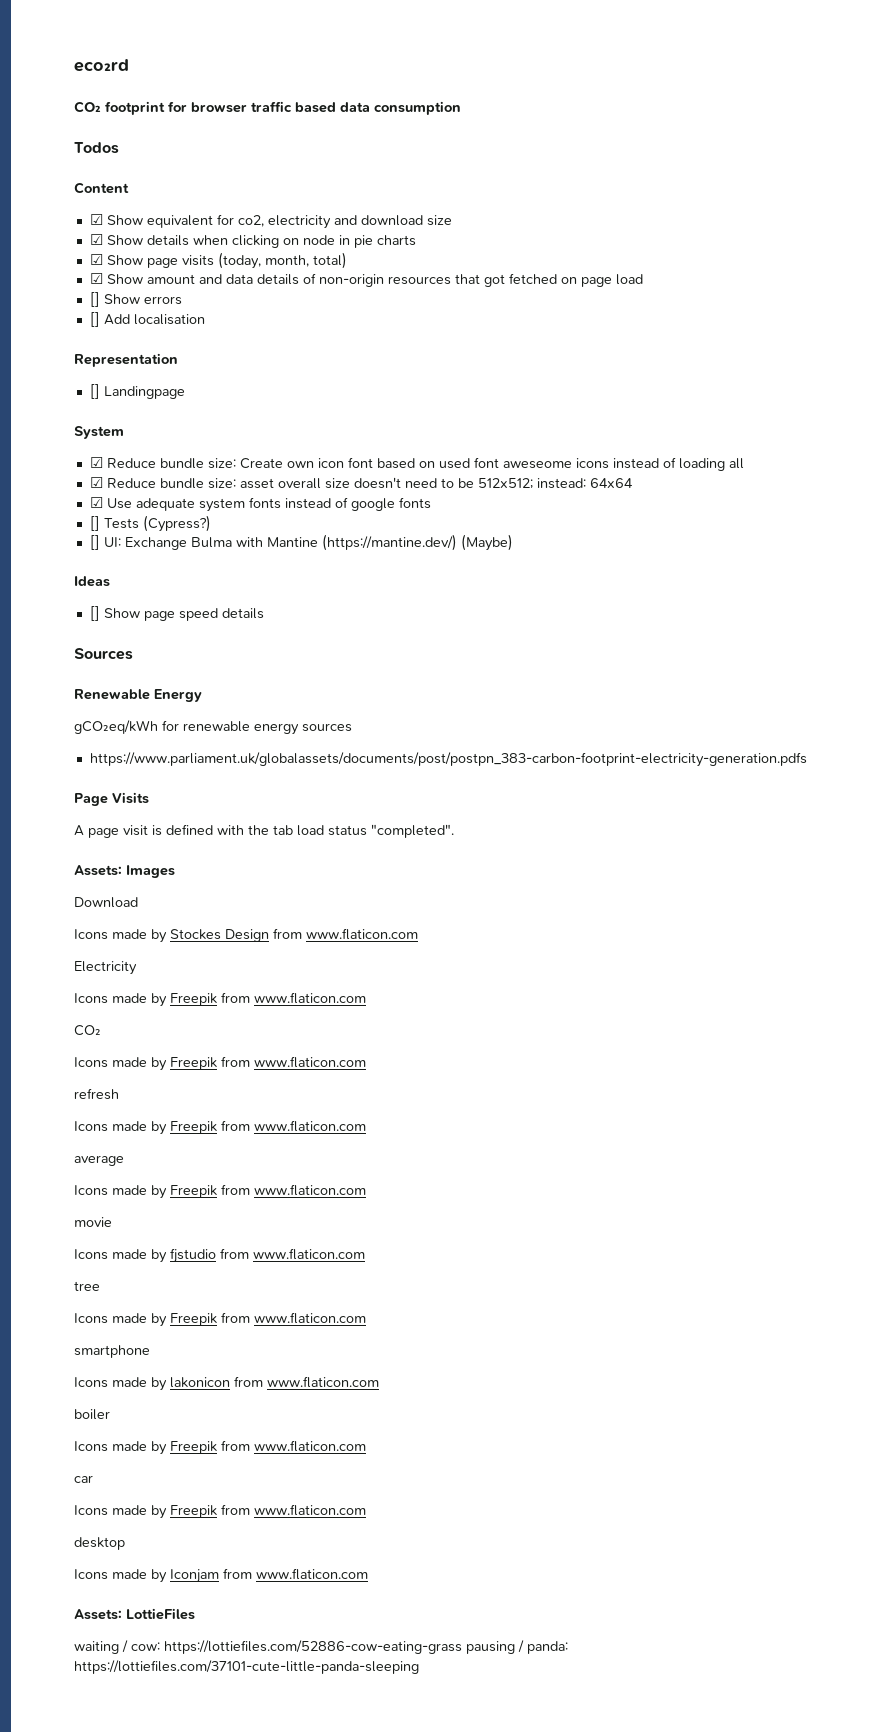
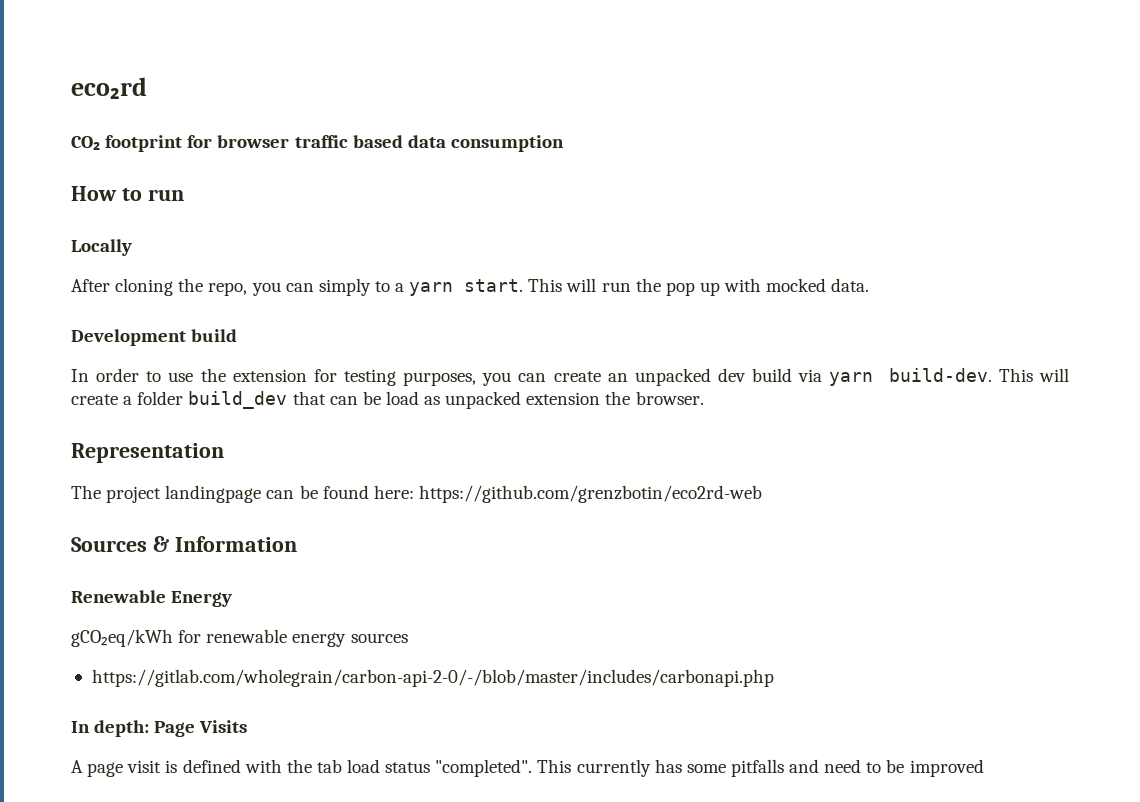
- Todos
- Content
- ☑ Show equivalent for co2, electricity and download size
- ☑ Show details when clicking on node in pie charts
- ☑ Show page visits (today, month, total)
- ☑ Show amount and data details of non-origin resources that got fetched on page load
- [] Show errors
- [] Add localisation
+ How to run
+ Locally
+ After cloning the repo, you can simply to a yarn start. This will run the pop up with mocked data.
+ Development build
+ In order to use the extension for testing purposes, you can create an unpacked dev build via yarn build-dev. This will create a folder build_dev that can be load as unpacked extension the browser.
  Representation
- [] Landingpage
- System
- ☑ Reduce bundle size: Create own icon font based on used font aweseome icons instead of loading all
- ☑ Reduce bundle size: asset overall size doesn't need to be 512x512; instead: 64x64
- ☑ Use adequate system fonts instead of google fonts
- [] Tests (Cypress?)
- [] UI: Exchange Bulma with Mantine (https://mantine.dev/) (Maybe)
- Ideas
- [] Show page speed details
+ The project landingpage can be found here: https://github.com/grenzbotin/eco2rd-web
- Sources
+ Sources & Information
- https://www.parliament.uk/globalassets/documents/post/postpn_383-carbon-footprint-electricity-generation.pdfs
- Page Visits
+ https://gitlab.com/wholegrain/carbon-api-2-0/-/blob/master/includes/carbonapi.php
+ In depth: Page Visits
- A page visit is defined with the tab load status "completed".
- Assets: Images
- Download
- Icons made by Stockes Design from www.flaticon.com
- Electricity
- Icons made by Freepik from www.flaticon.com
- CO₂
- Icons made by Freepik from www.flaticon.com
- refresh
- Icons made by Freepik from www.flaticon.com
- average
- Icons made by Freepik from www.flaticon.com
- movie
- Icons made by fjstudio from www.flaticon.com
- tree
- Icons made by Freepik from www.flaticon.com
- smartphone
- Icons made by lakonicon from www.flaticon.com
- boiler
- Icons made by Freepik from www.flaticon.com
- car
- Icons made by Freepik from www.flaticon.com
- desktop
- Icons made by Iconjam from www.flaticon.com
- Assets: LottieFiles
- waiting / cow: https://lottiefiles.com/52886-cow-eating-grass pausing / panda: https://lottiefiles.com/37101-cute-little-panda-sleeping
+ A page visit is defined with the tab load status "completed". This currently has some pitfalls and need to be improved

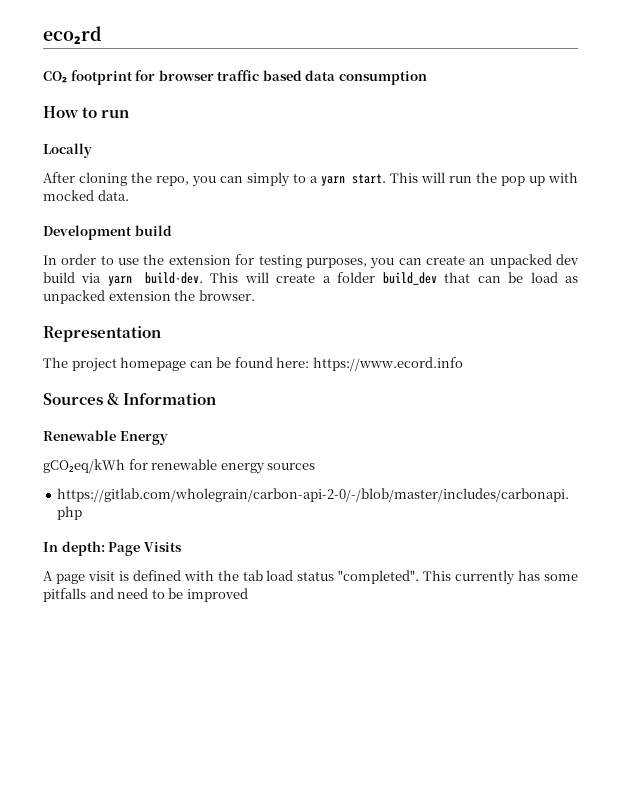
- The project landingpage can be found here: https://github.com/grenzbotin/eco2rd-web
+ The project homepage can be found here: https://www.ecord.info

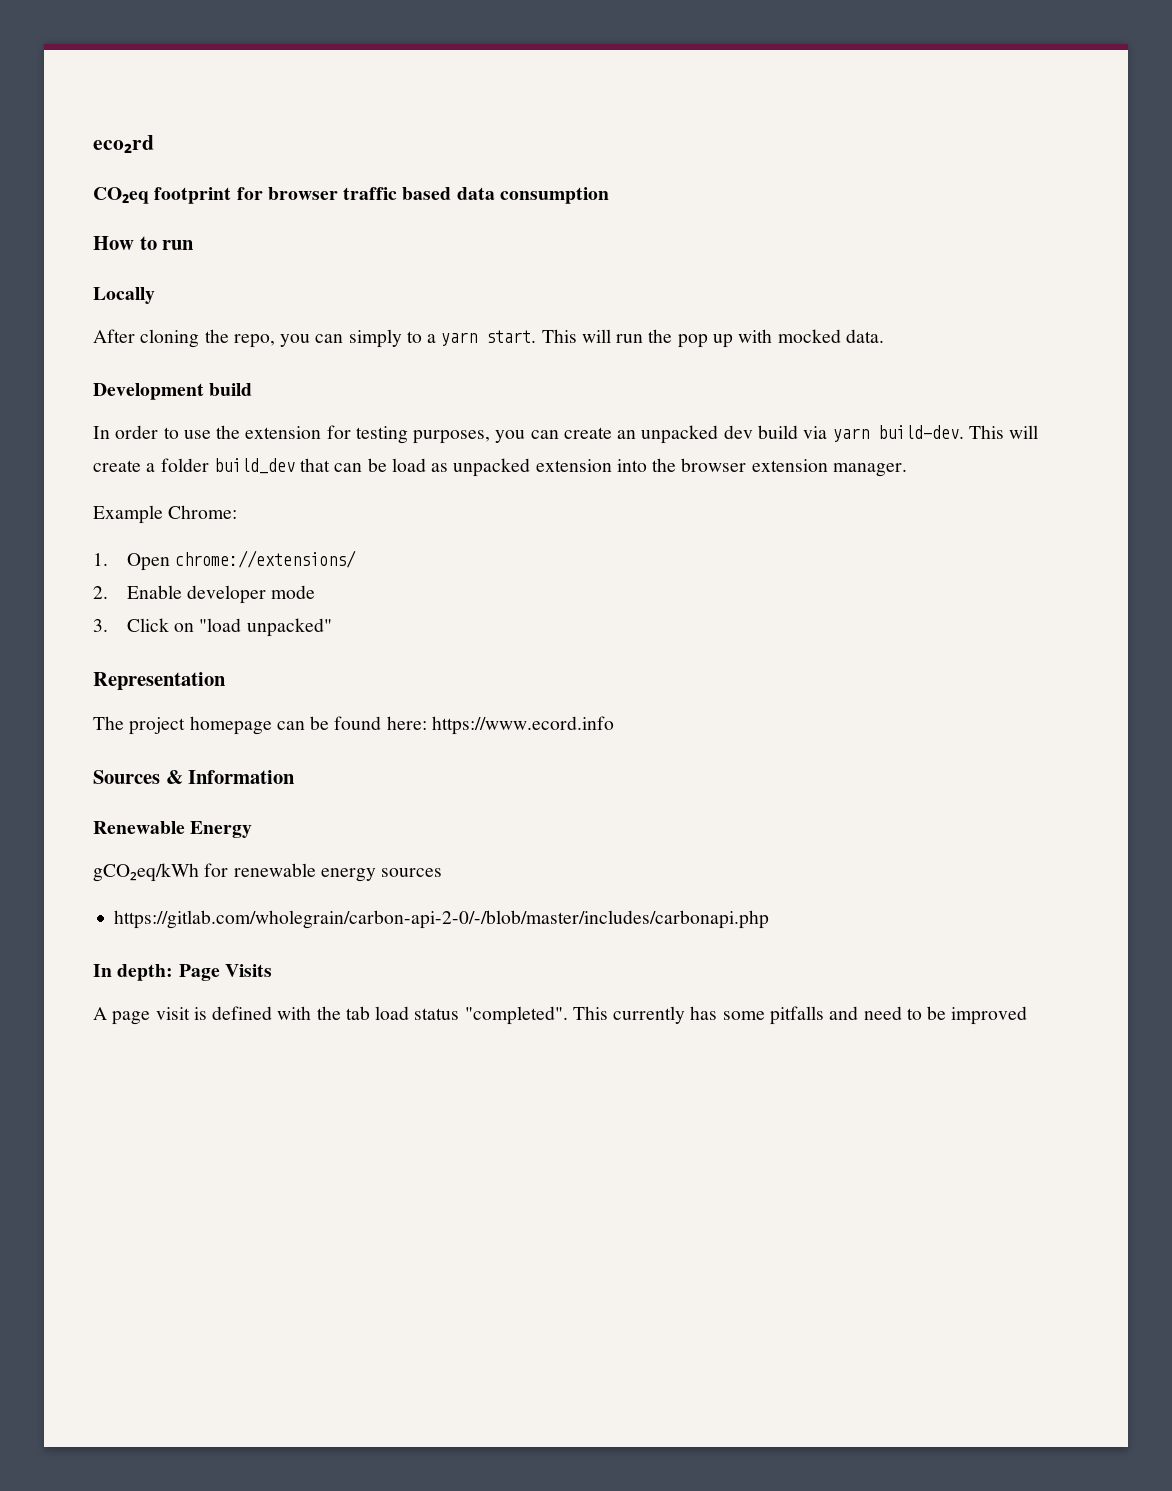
- CO₂ footprint for browser traffic based data consumption
+ CO₂eq footprint for browser traffic based data consumption
- This will create a folder build_dev that can be load as unpacked extension the browser.
+ This will create a folder build_dev that can be load as unpacked extension into the browser extension manager.
+ Example Chrome:
+ 1. Open chrome://extensions/
+ 2. Enable developer mode
+ 3. Click on "load unpacked"

